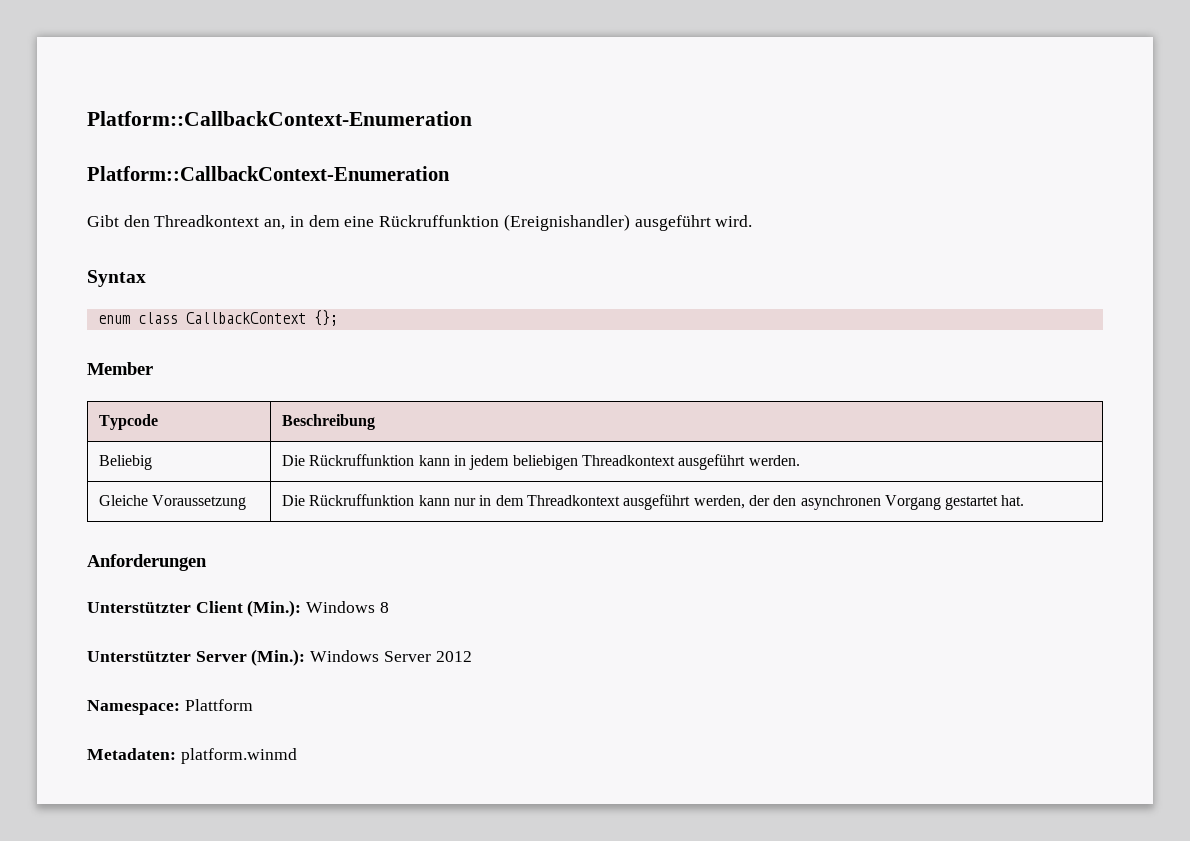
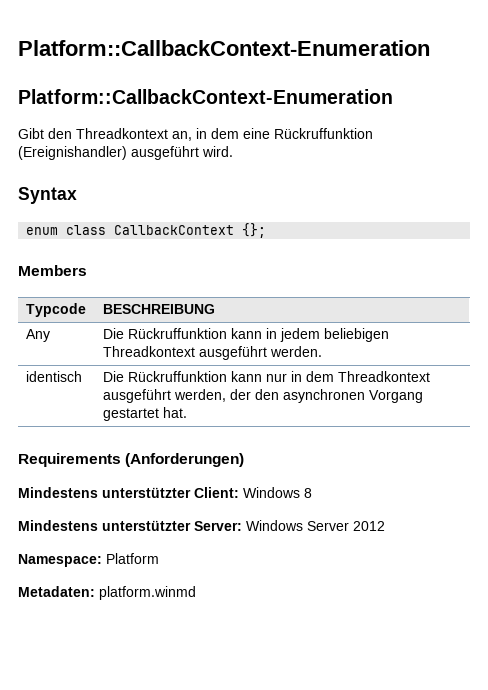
- Member
+ Members
- Typcode | Beschreibung
- Beliebig | Die Rückruffunktion kann in jedem beliebigen Threadkontext ausgeführt werden.
+ Typcode | BESCHREIBUNG
+ Any | Die Rückruffunktion kann in jedem beliebigen Threadkontext ausgeführt werden.
- Gleiche Voraussetzung | Die Rückruffunktion kann nur in dem Threadkontext ausgeführt werden, der den asynchronen Vorgang gestartet hat.
+ identisch | Die Rückruffunktion kann nur in dem Threadkontext ausgeführt werden, der den asynchronen Vorgang gestartet hat.
- Anforderungen
- Unterstützter Client (Min.): Windows 8
+ Requirements (Anforderungen)
+ Mindestens unterstützter Client: Windows 8
- Unterstützter Server (Min.): Windows Server 2012
+ Mindestens unterstützter Server: Windows Server 2012
- Namespace: Plattform
+ Namespace: Platform

